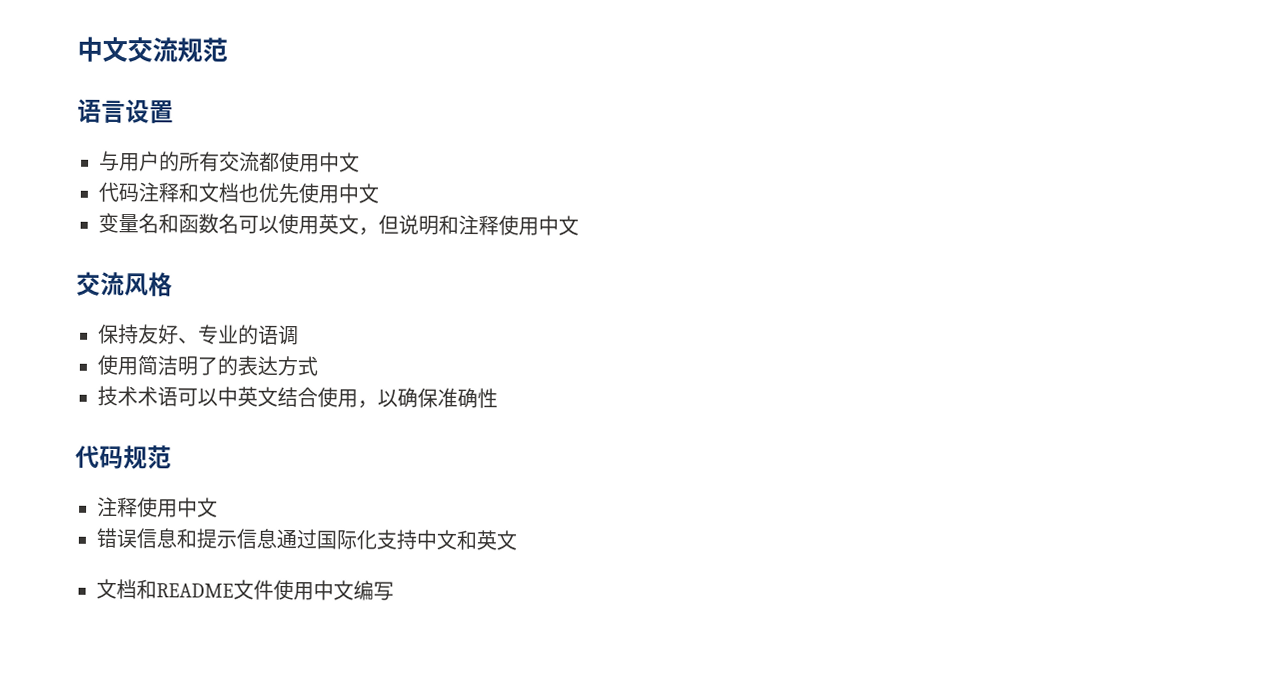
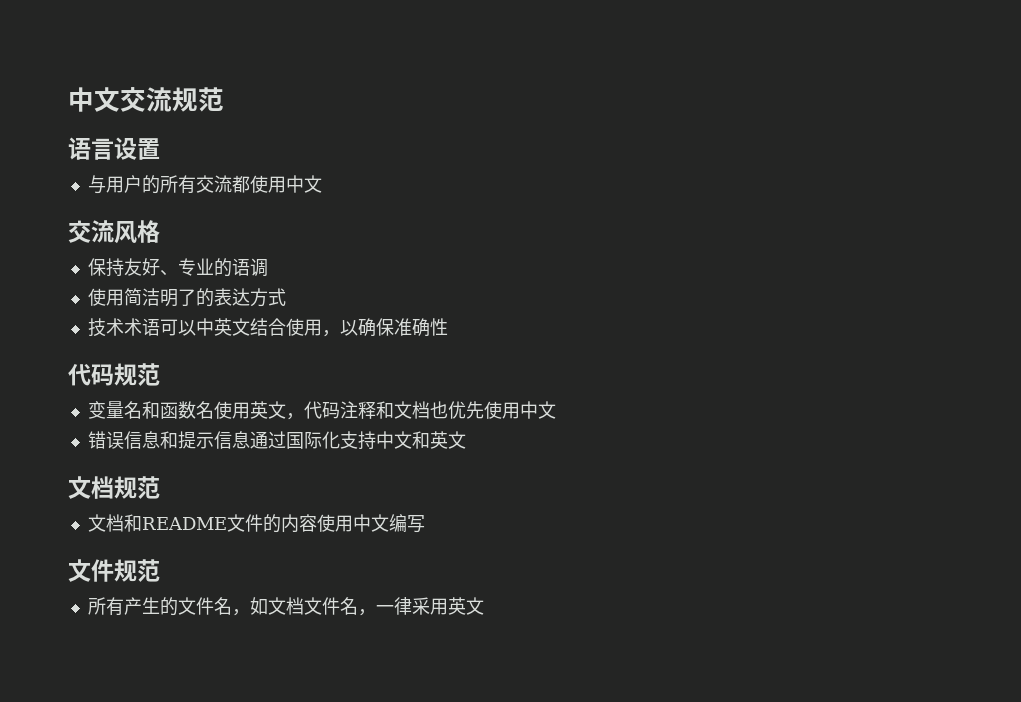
- 代码注释和文档也优先使用中文
- 变量名和函数名可以使用英文，但说明和注释使用中文
  代码规范
- 注释使用中文
+ 变量名和函数名使用英文，代码注释和文档也优先使用中文
+ 文档规范
- 文档和README文件使用中文编写
+ 文档和README文件的内容使用中文编写
+ 文件规范
+ 所有产生的文件名，如文档文件名，一律采用英文

